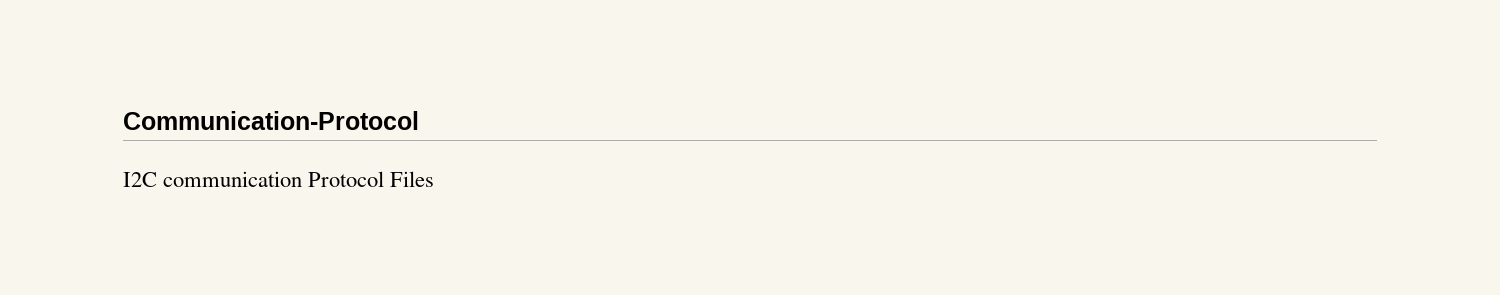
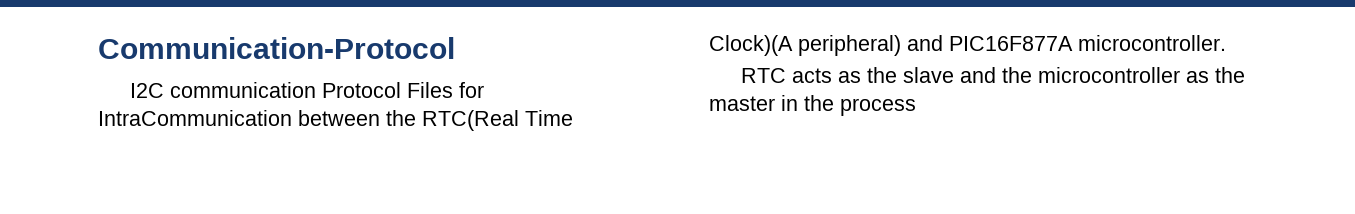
- I2C communication Protocol Files
+ I2C communication Protocol Files for IntraCommunication between the RTC(Real Time Clock)(A peripheral) and PIC16F877A microcontroller.
+ RTC acts as the slave and the microcontroller as the master in the process

